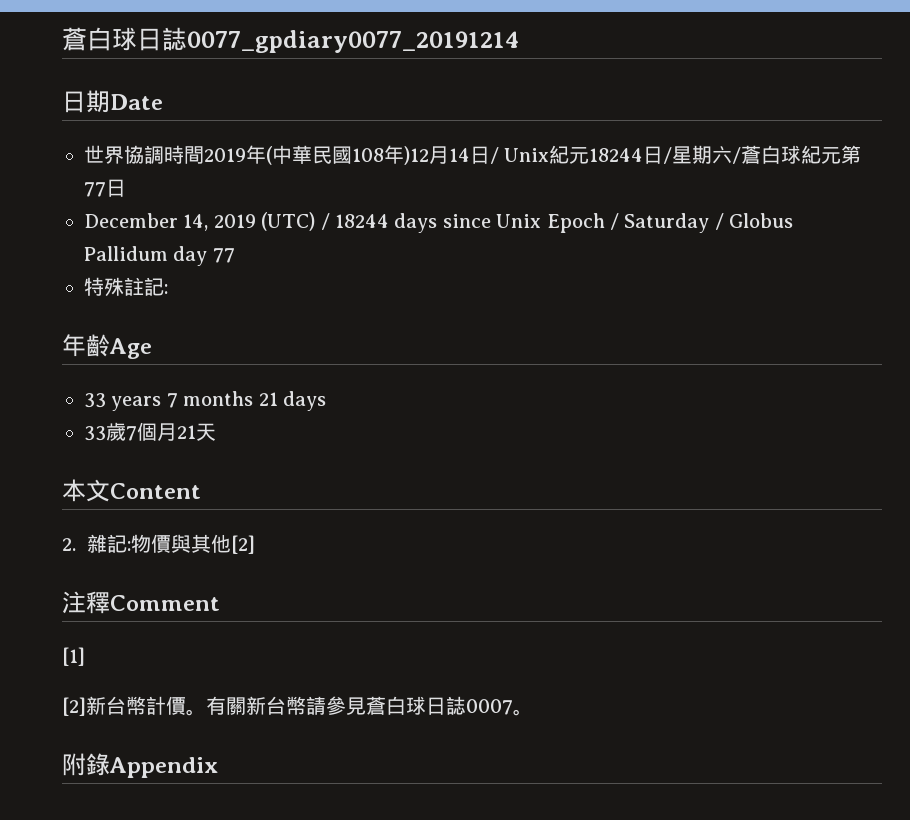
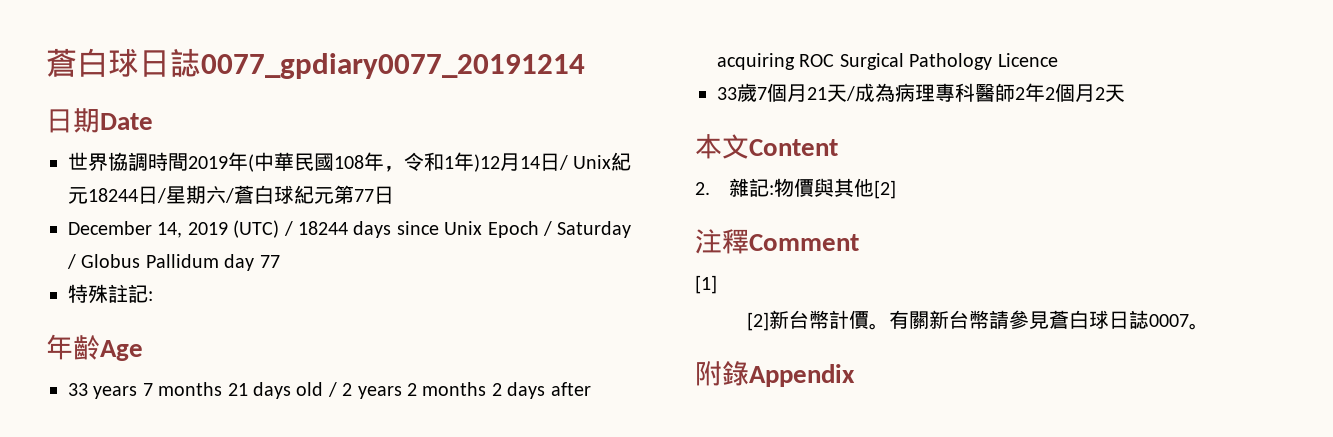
- 世界協調時間2019年(中華民國108年)12月14日/ Unix紀元18244日/星期六/蒼白球紀元第77日
+ 世界協調時間2019年(中華民國108年，令和1年)12月14日/ Unix紀元18244日/星期六/蒼白球紀元第77日
- 33 years 7 months 21 days
+ 33 years 7 months 21 days old / 2 years 2 months 2 days after acquiring ROC Surgical Pathology Licence
- 33歲7個月21天
+ 33歲7個月21天/成為病理專科醫師2年2個月2天

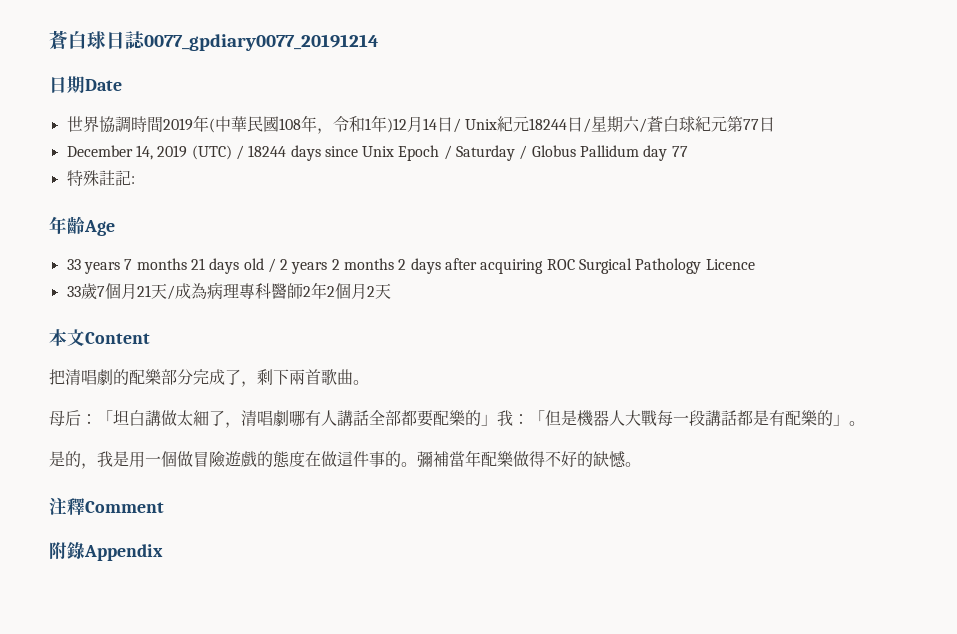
- 2.雜記:物價與其他[2]
+ 把清唱劇的配樂部分完成了，剩下兩首歌曲。
+ 母后：「坦白講做太細了，清唱劇哪有人講話全部都要配樂的」我：「但是機器人大戰每一段講話都是有配樂的」。
+ 是的，我是用一個做冒險遊戲的態度在做這件事的。彌補當年配樂做得不好的缺憾。
  注釋Comment
- [1]
- [2]新台幣計價。有關新台幣請參見蒼白球日誌0007。

